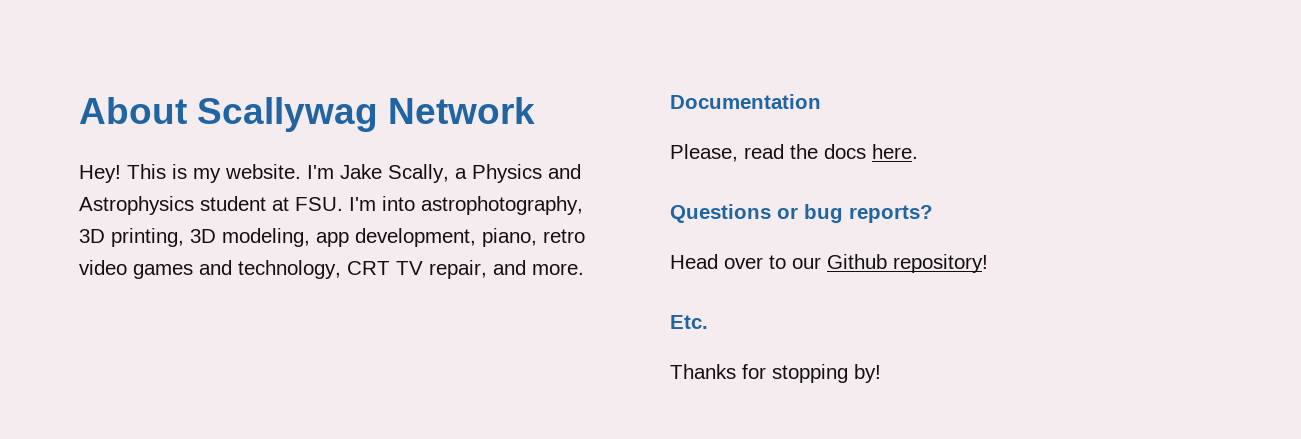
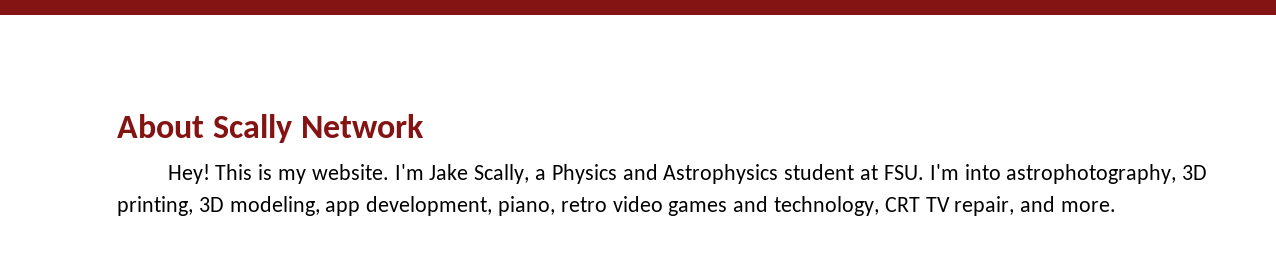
- About Scallywag Network
+ About Scally Network
- Documentation
- Please, read the docs here.
- Questions or bug reports?
- Head over to our Github repository!
- Etc.
- Thanks for stopping by!

